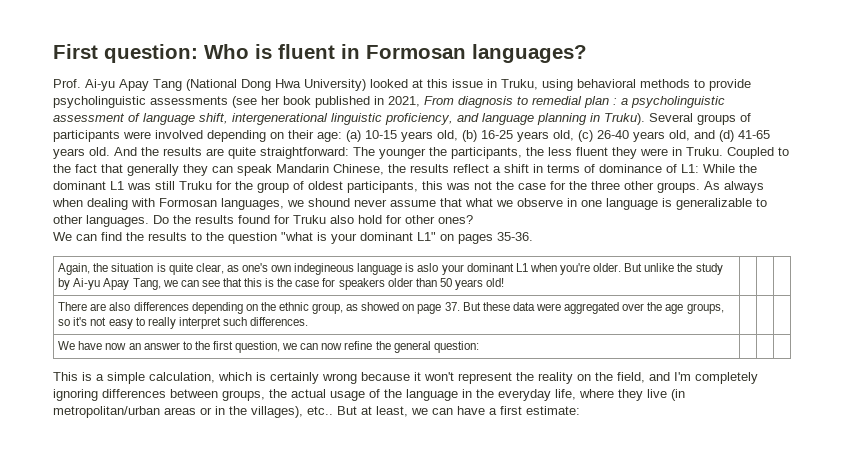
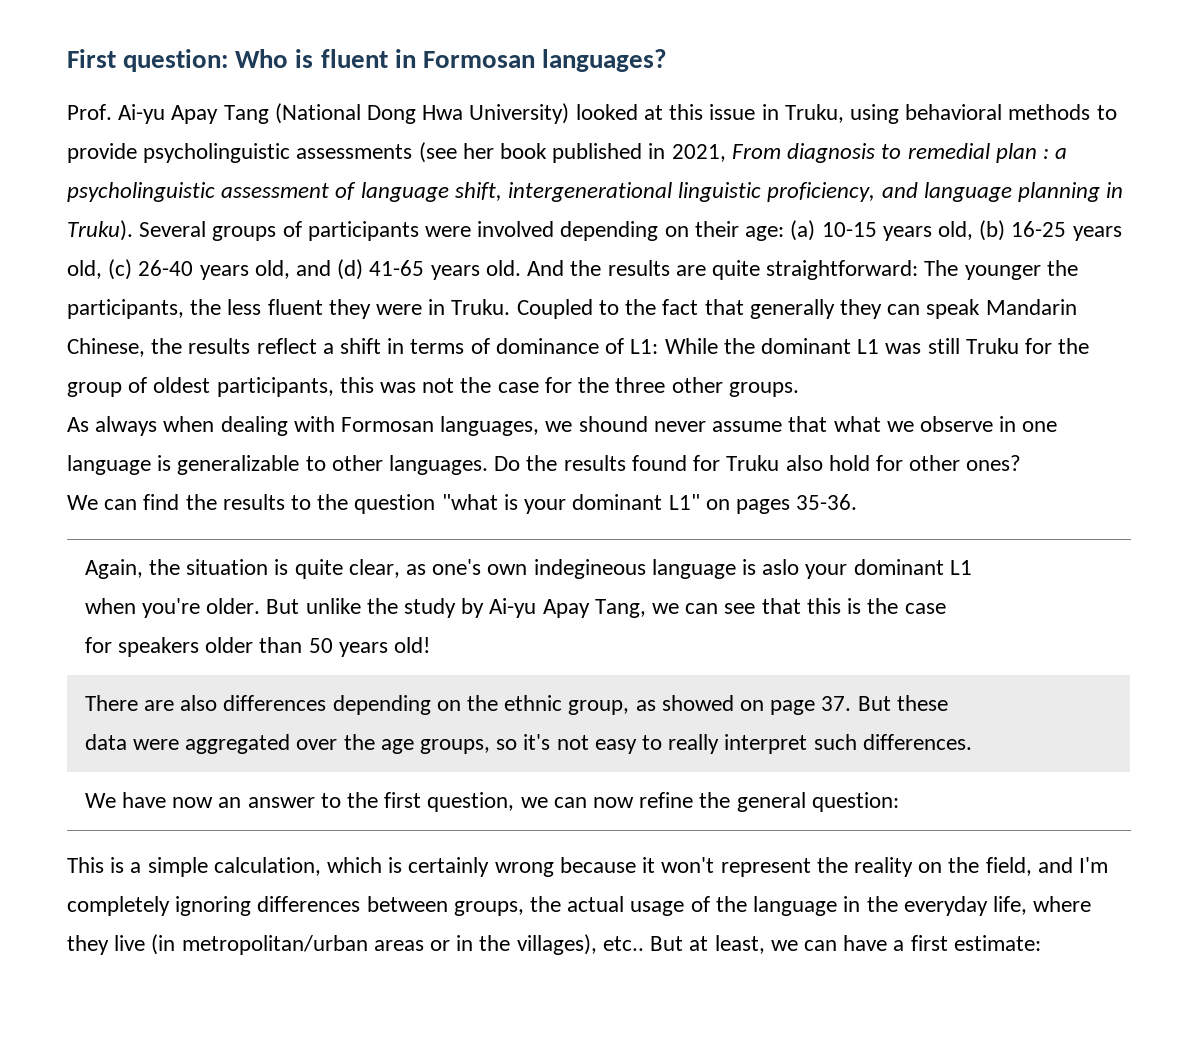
- While the dominant L1 was still Truku for the group of oldest participants, this was not the case for the three other groups. As always when dealing with Formosan languages, we shound never assume that what we observe in one language is generalizable to other languages.
+ While the dominant L1 was still Truku for the group of oldest participants, this was not the case for the three other groups.
+ As always when dealing with Formosan languages, we shound never assume that what we observe in one language is generalizable to other languages.

